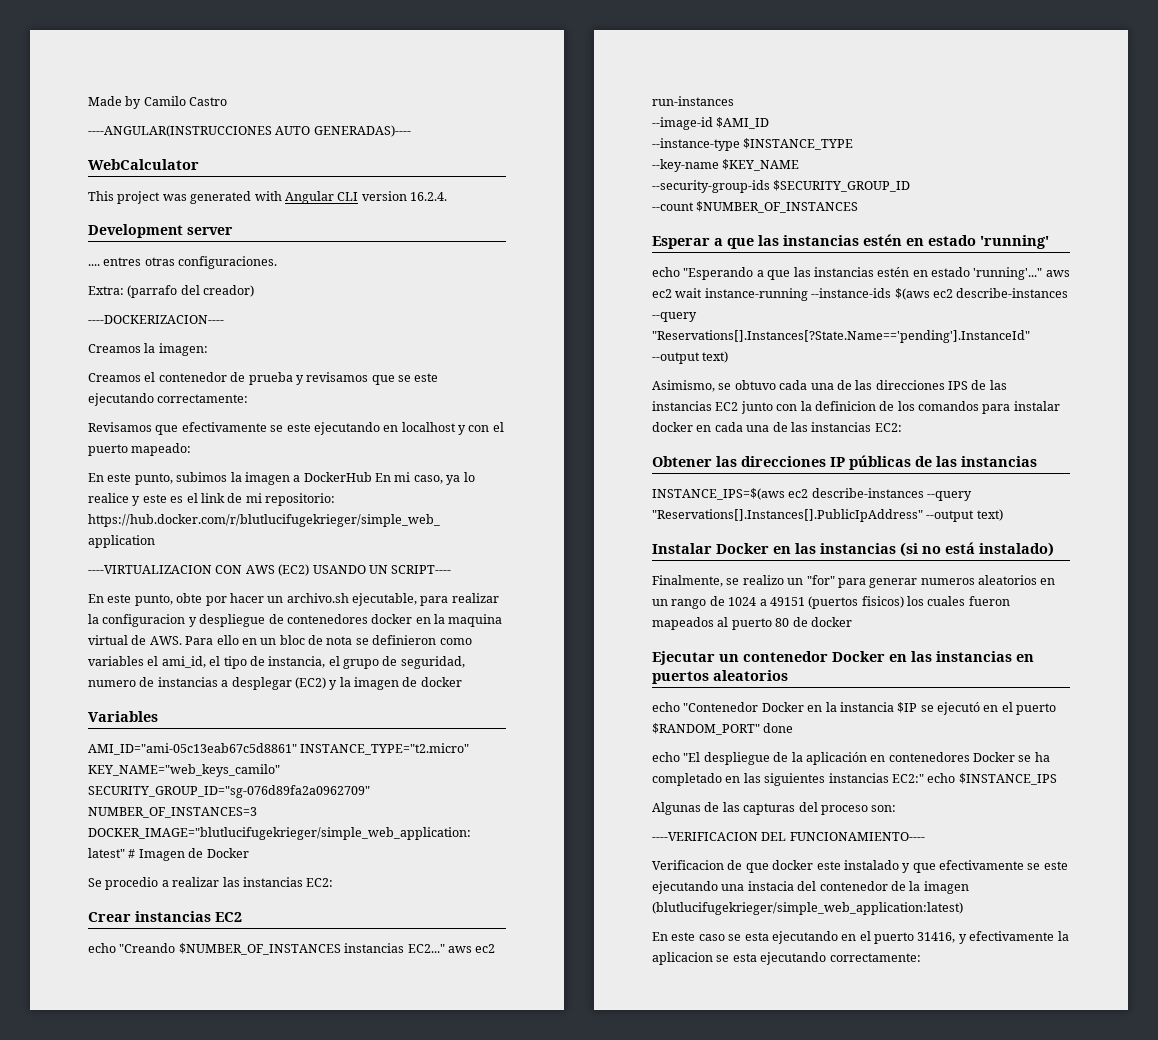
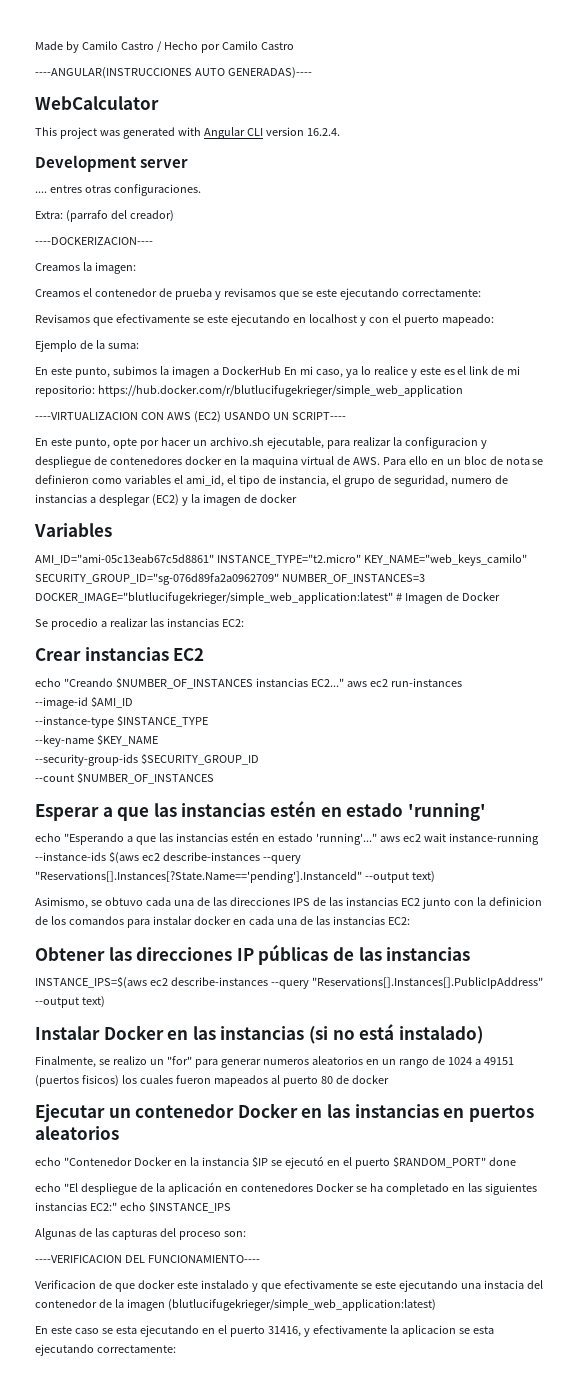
- Made by Camilo Castro
+ Made by Camilo Castro / Hecho por Camilo Castro
+ Ejemplo de la suma:
- En este punto, obte por hacer un archivo.sh ejecutable, para realizar la configuracion y despliegue de contenedores docker en la maquina virtual de AWS. Para ello en un bloc de nota se definieron como variables el ami_id, el tipo de instancia, el grupo de seguridad, numero de instancias a desplegar (EC2) y la imagen de docker
+ En este punto, opte por hacer un archivo.sh ejecutable, para realizar la configuracion y despliegue de contenedores docker en la maquina virtual de AWS. Para ello en un bloc de nota se definieron como variables el ami_id, el tipo de instancia, el grupo de seguridad, numero de instancias a desplegar (EC2) y la imagen de docker

